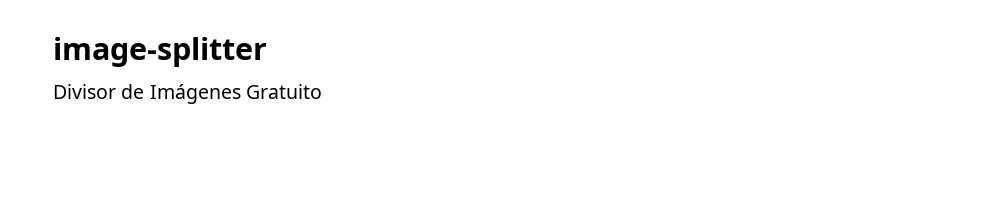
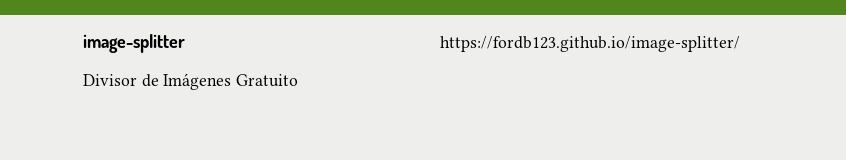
- Divisor de Imágenes Gratuito
+ Divisor de Imágenes Gratuito https://fordb123.github.io/image-splitter/

